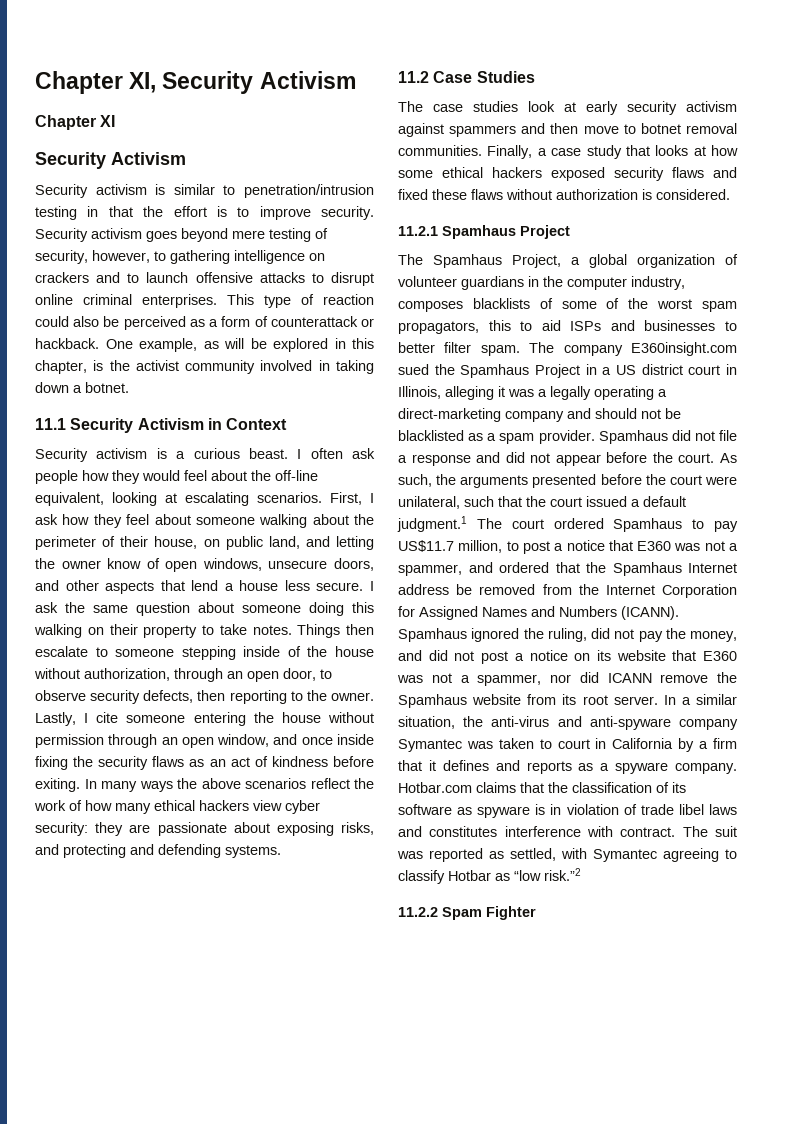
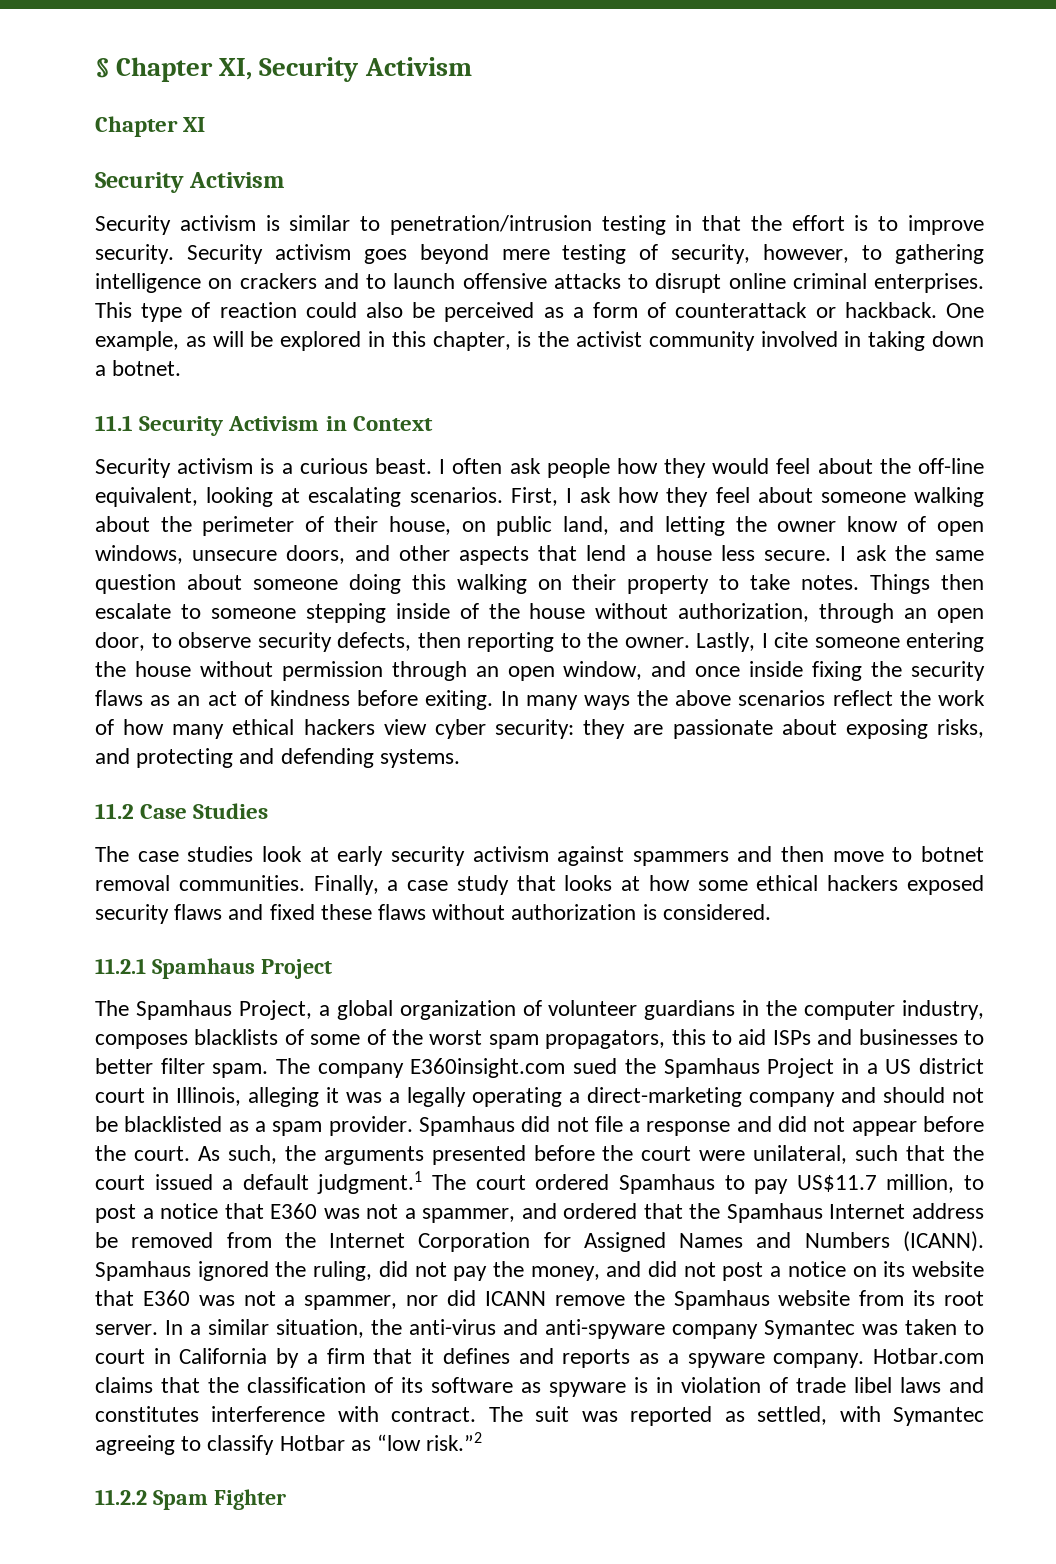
- Chapter XI, Security Activism
+ § Chapter XI, Security Activism

